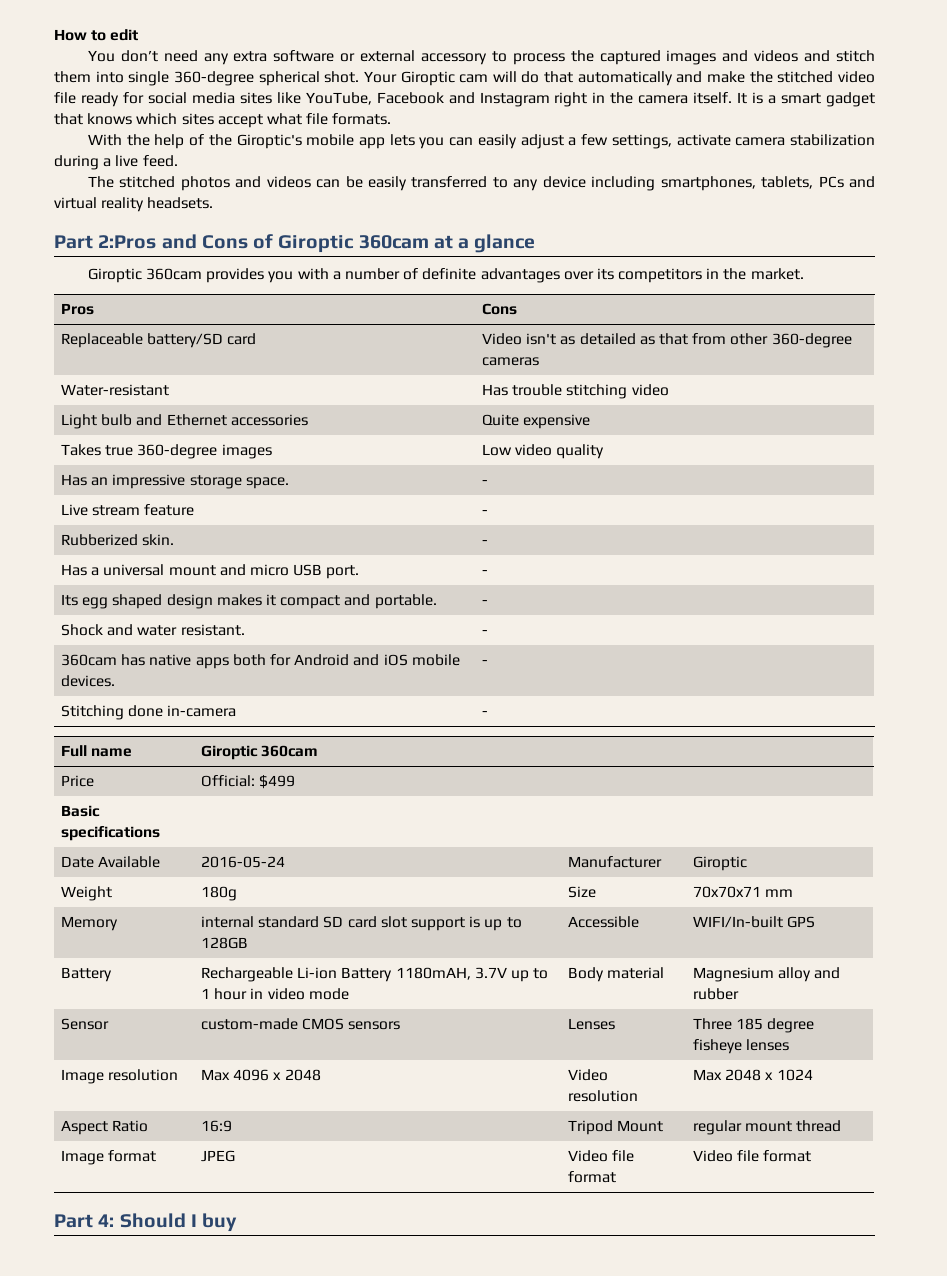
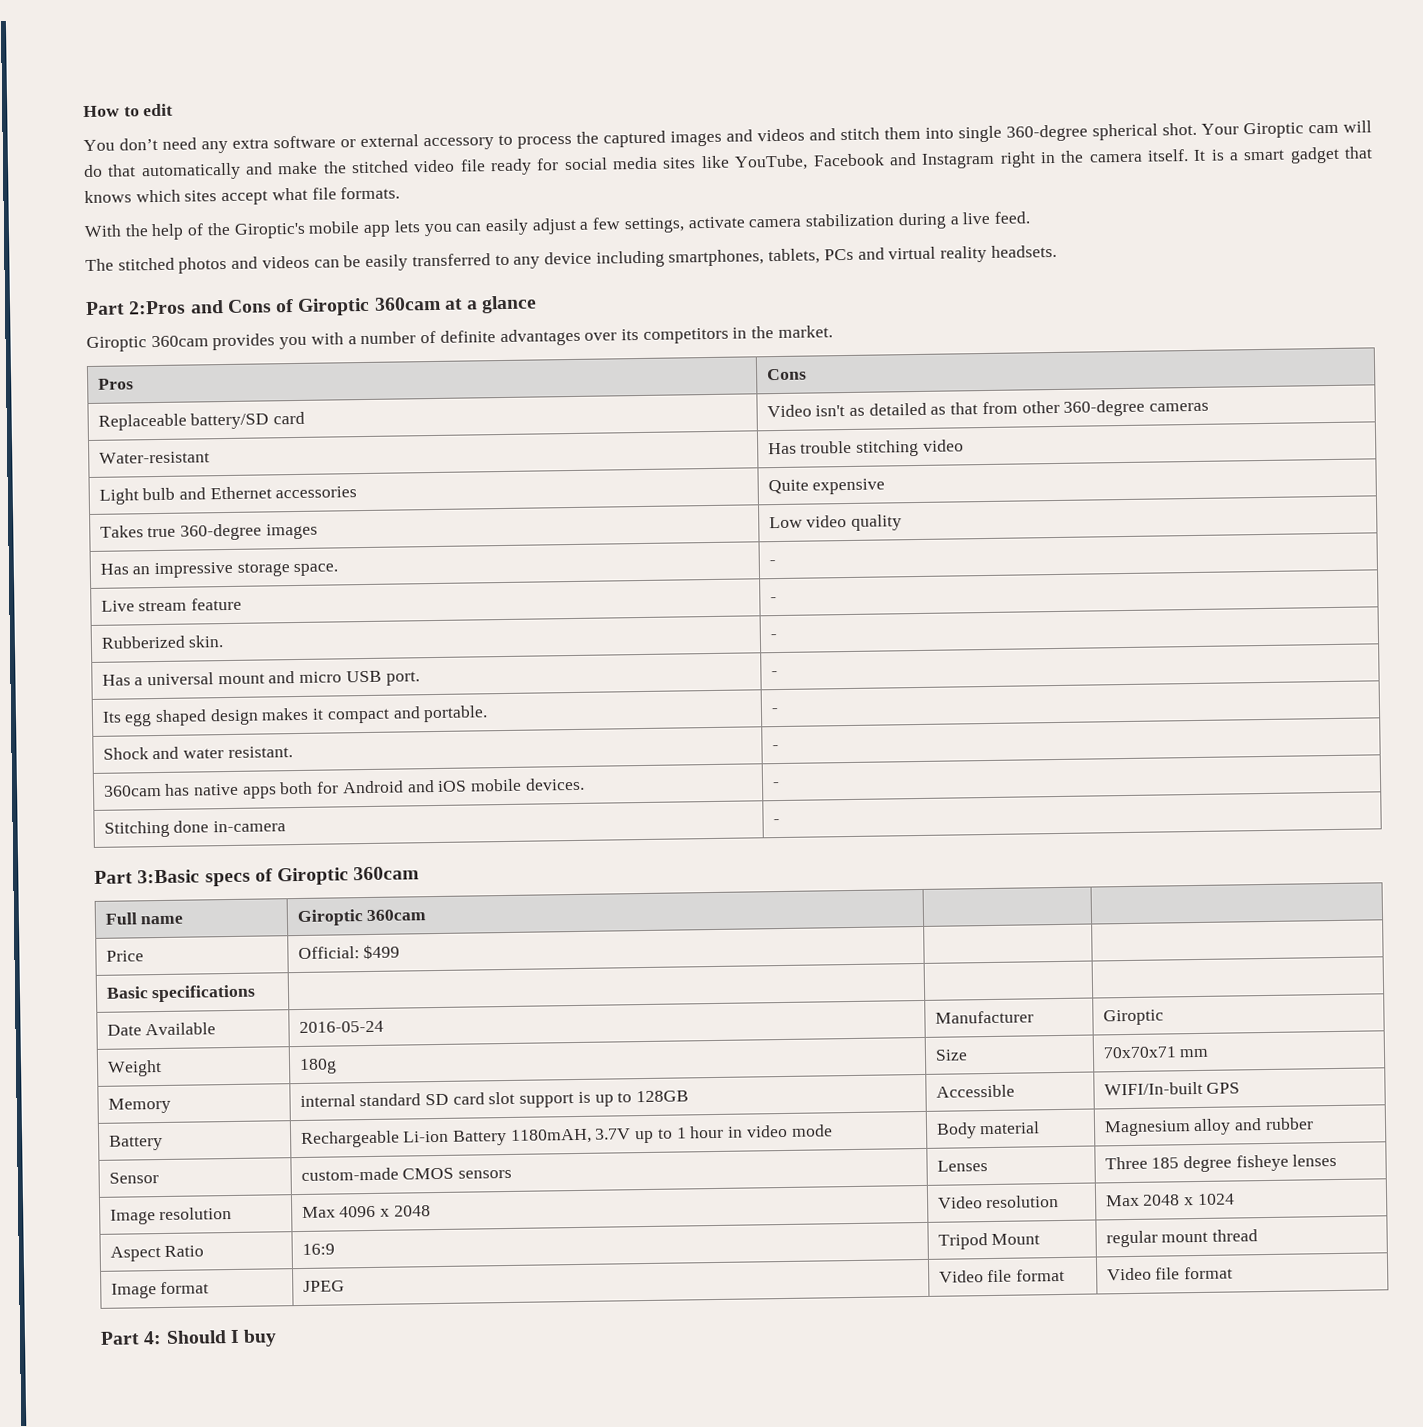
+ Part 3:Basic specs of Giroptic 360cam

